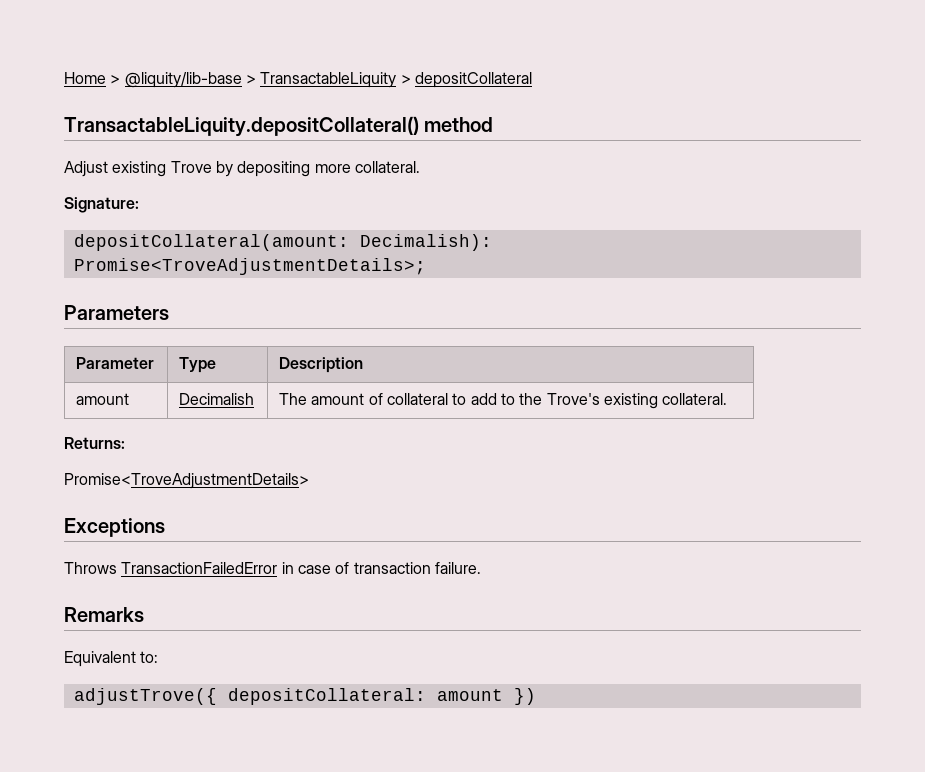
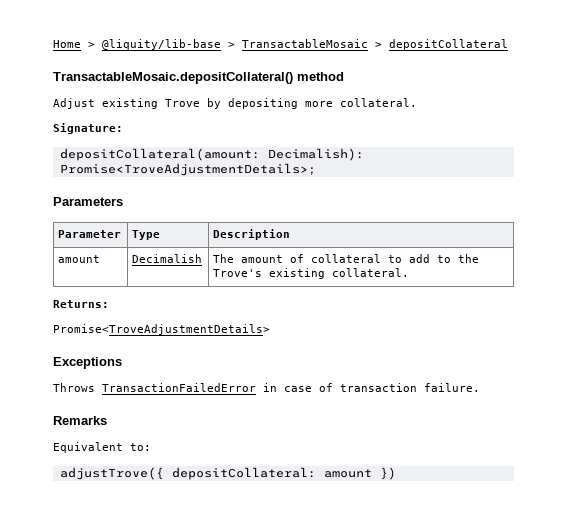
- Home > @liquity/lib-base > TransactableLiquity > depositCollateral
+ Home > @liquity/lib-base > TransactableMosaic > depositCollateral
- TransactableLiquity.depositCollateral() method
+ TransactableMosaic.depositCollateral() method

